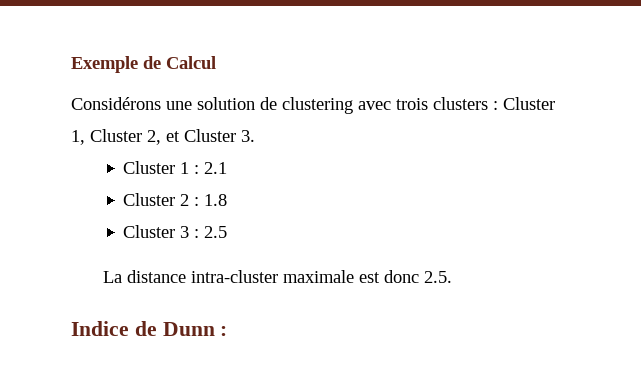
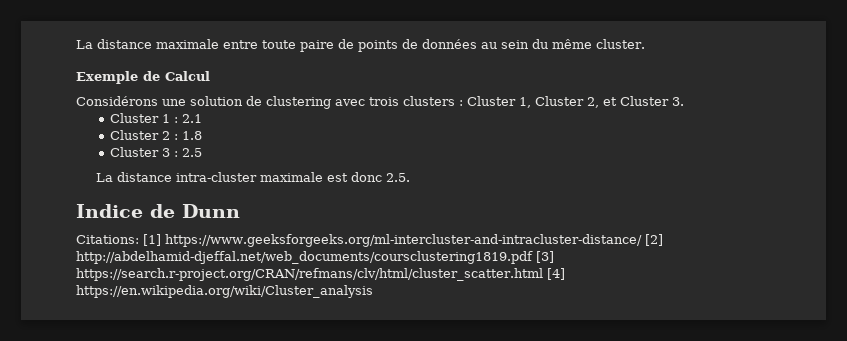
+ La distance maximale entre toute paire de points de données au sein du même cluster.
- Indice de Dunn :
+ Indice de Dunn
+ Citations: [1] https://www.geeksforgeeks.org/ml-intercluster-and-intracluster-distance/ [2] http://abdelhamid-djeffal.net/web_documents/coursclustering1819.pdf [3] https://search.r-project.org/CRAN/refmans/clv/html/cluster_scatter.html [4] https://en.wikipedia.org/wiki/Cluster_analysis

